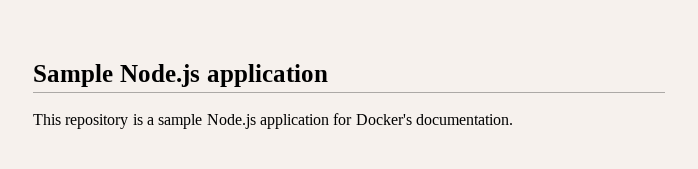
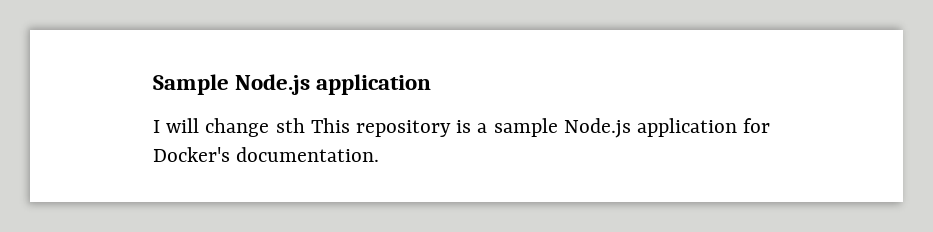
- This repository is a sample Node.js application for Docker's documentation.
+ I will change sth This repository is a sample Node.js application for Docker's documentation.

